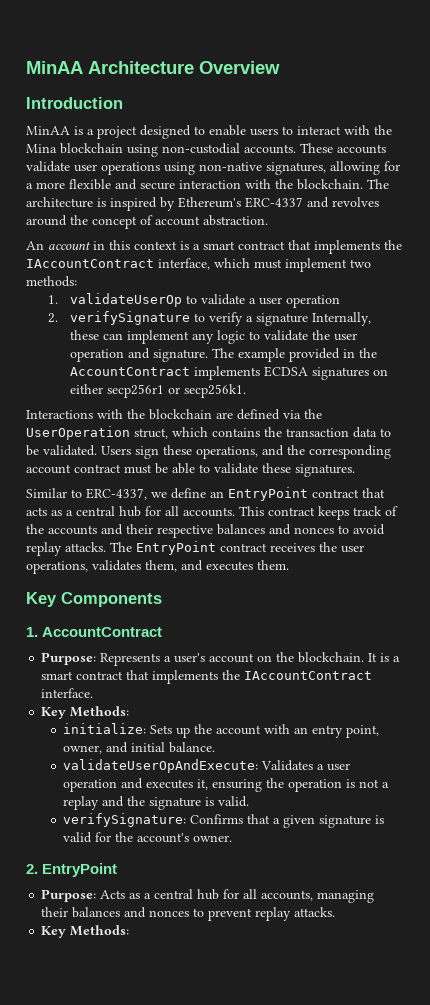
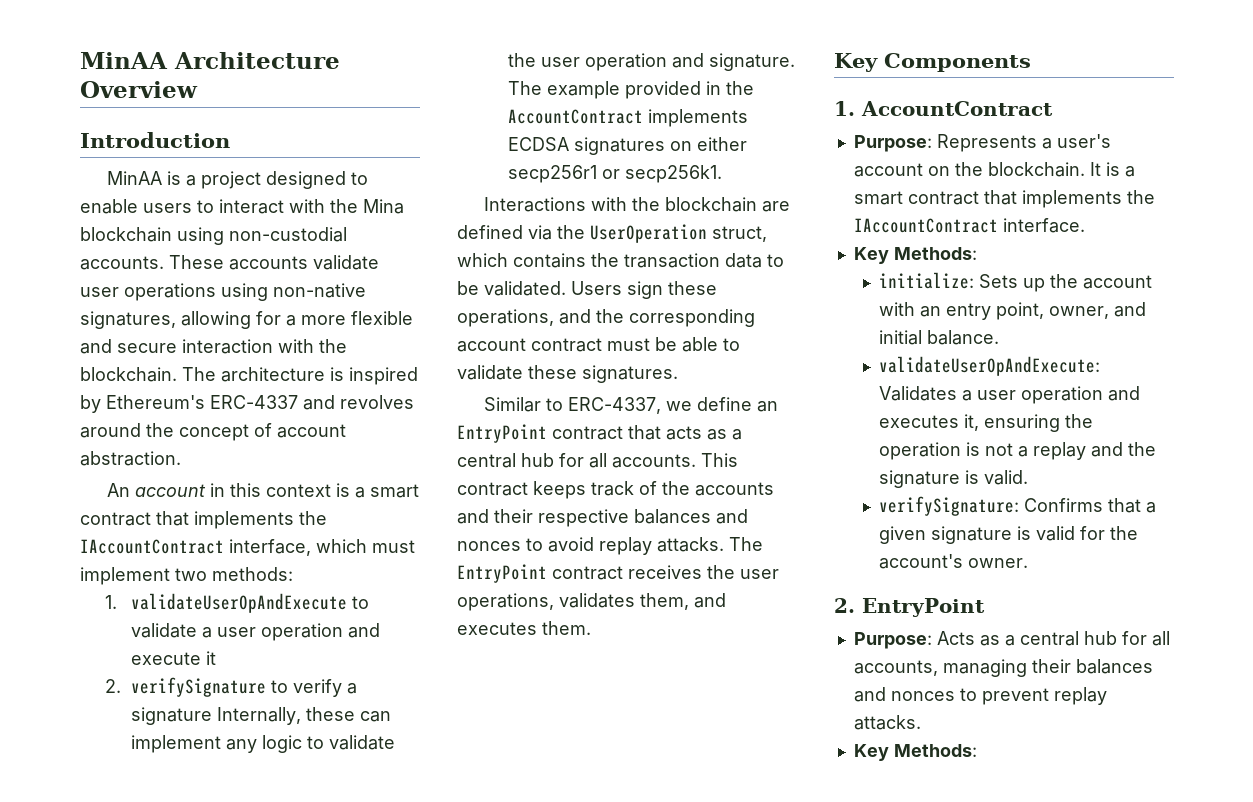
- 1. validateUserOp to validate a user operation
+ 1. validateUserOpAndExecute to validate a user operation and execute it

